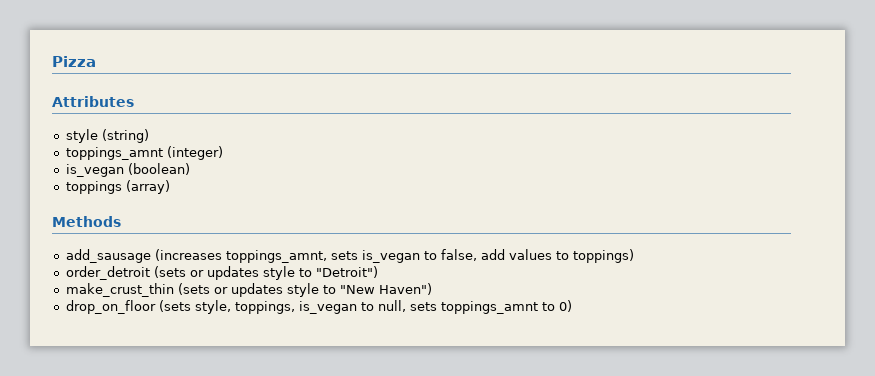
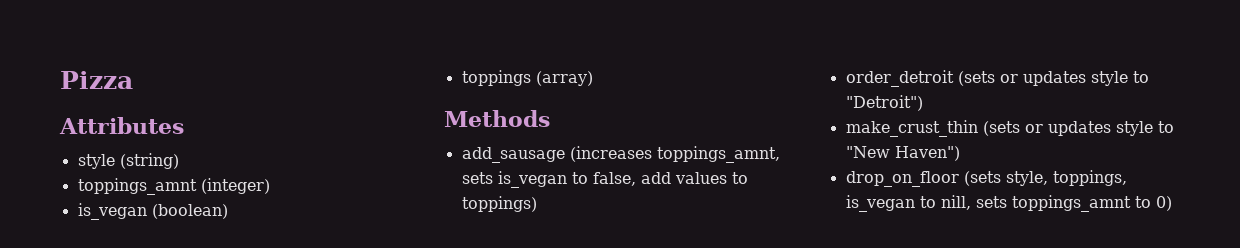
- drop_on_floor (sets style, toppings, is_vegan to null, sets toppings_amnt to 0)
+ drop_on_floor (sets style, toppings, is_vegan to nill, sets toppings_amnt to 0)

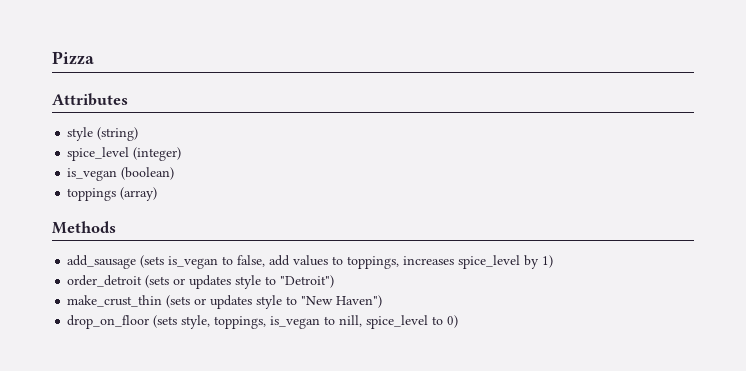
- toppings_amnt (integer)
+ spice_level (integer)
- add_sausage (increases toppings_amnt, sets is_vegan to false, add values to toppings)
+ add_sausage (sets is_vegan to false, add values to toppings, increases spice_level by 1)
- drop_on_floor (sets style, toppings, is_vegan to nill, sets toppings_amnt to 0)
+ drop_on_floor (sets style, toppings, is_vegan to nill, spice_level to 0)

